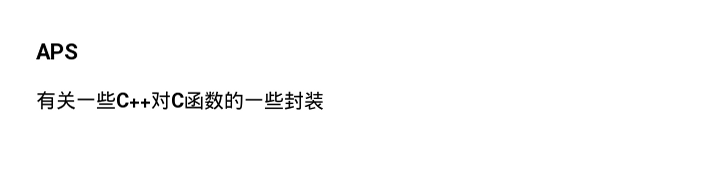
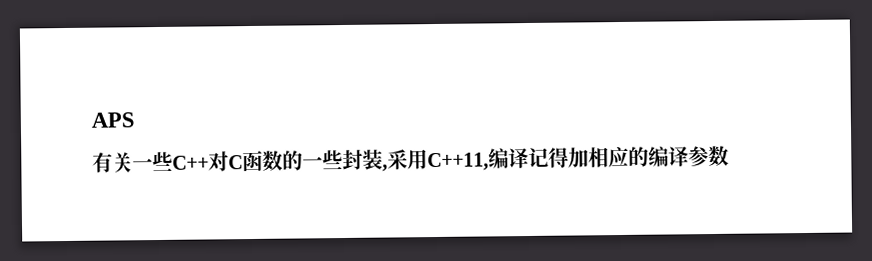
- 有关一些C++对C函数的一些封装
+ 有关一些C++对C函数的一些封装,采用C++11,编译记得加相应的编译参数

